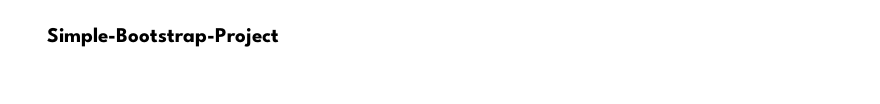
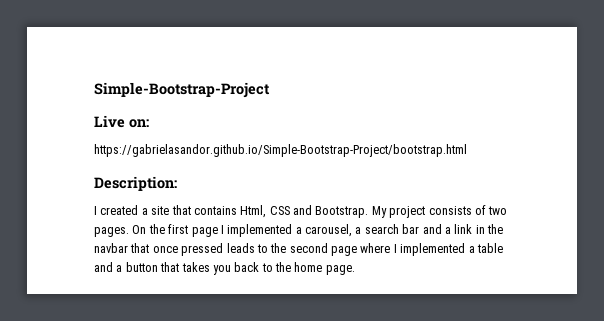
+ Live on:
+ https://gabrielasandor.github.io/Simple-Bootstrap-Project/bootstrap.html
+ Description:
+ I created a site that contains Html, CSS and Bootstrap. My project consists of two pages. On the first page I implemented a carousel, a search bar and a link in the navbar that once pressed leads to the second page where I implemented a table and a button that takes you back to the home page.

